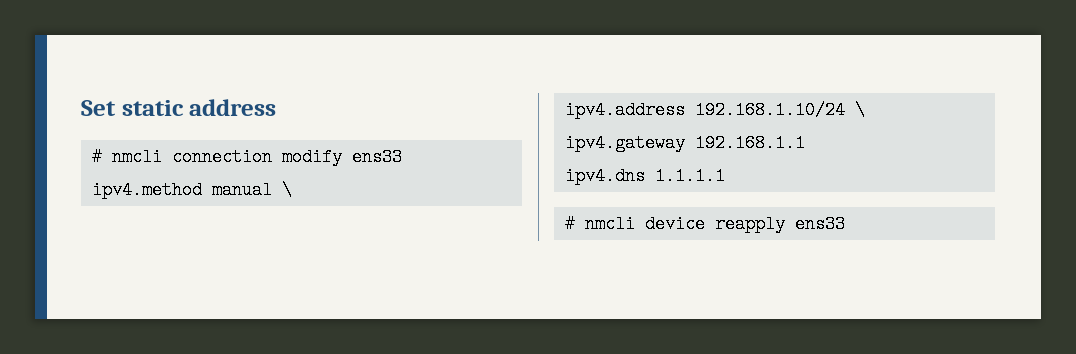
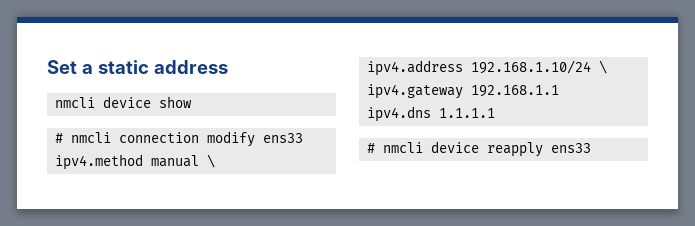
- Set static address
+ Set a static address
+ nmcli device show

